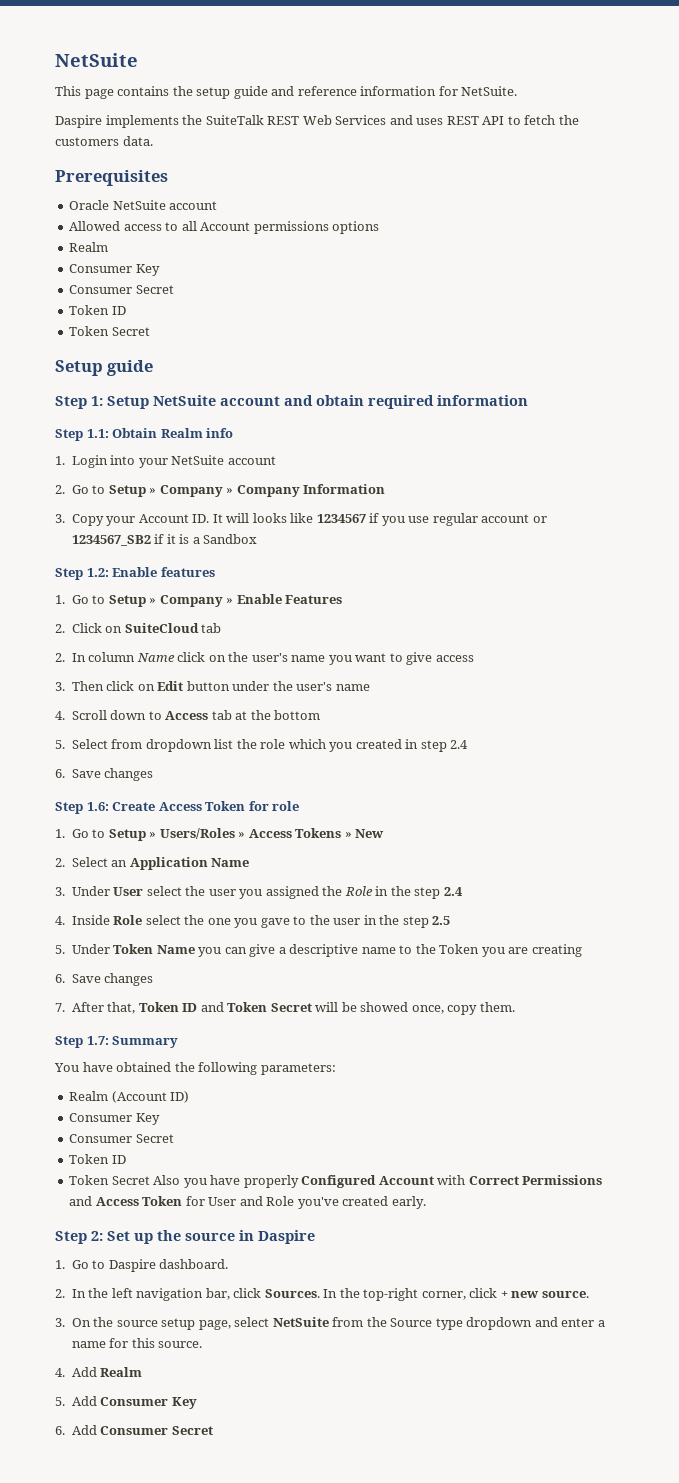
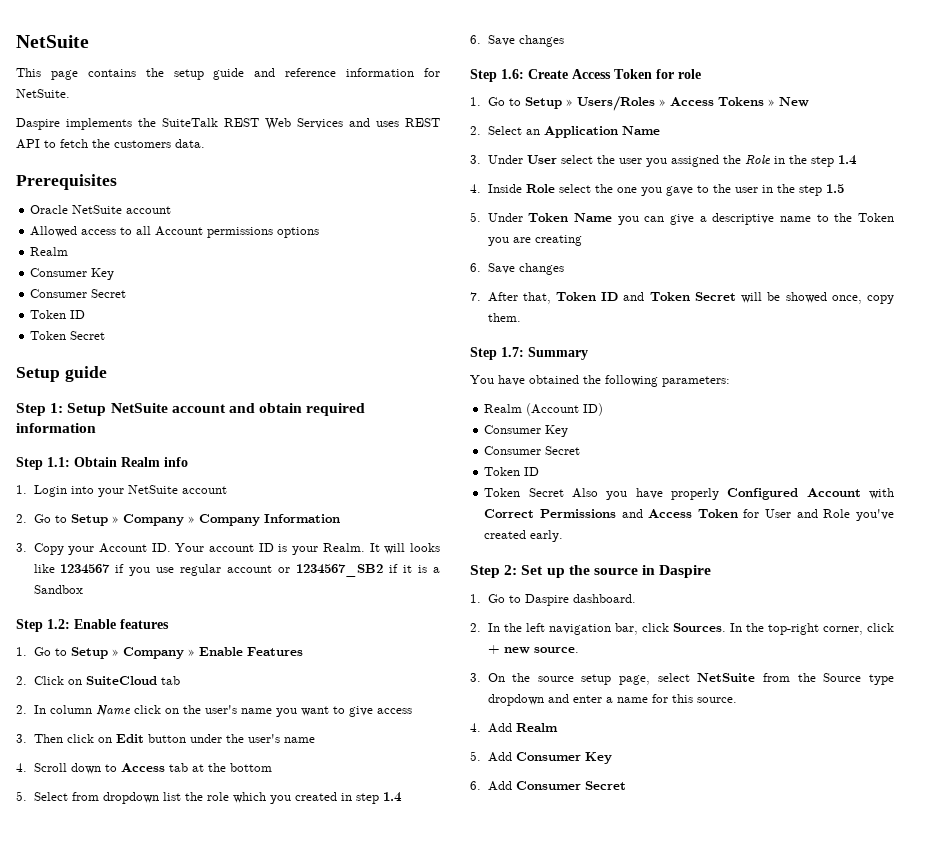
- 3. Copy your Account ID. It will looks like 1234567 if you use regular account or 1234567_SB2 if it is a Sandbox
+ 3. Copy your Account ID. Your account ID is your Realm. It will looks like 1234567 if you use regular account or 1234567_SB2 if it is a Sandbox
- 5. Select from dropdown list the role which you created in step 2.4
+ 5. Select from dropdown list the role which you created in step 1.4
- 3. Under User select the user you assigned the Role in the step 2.4
+ 3. Under User select the user you assigned the Role in the step 1.4
- 4. Inside Role select the one you gave to the user in the step 2.5
+ 4. Inside Role select the one you gave to the user in the step 1.5

